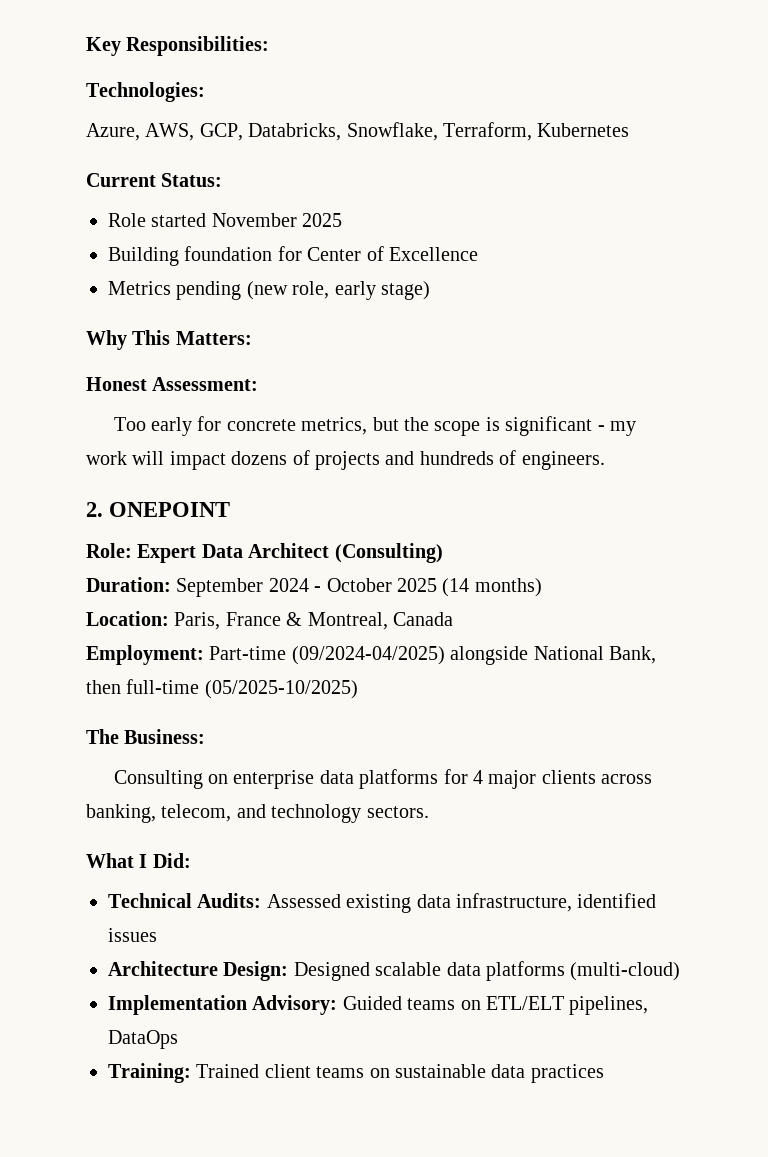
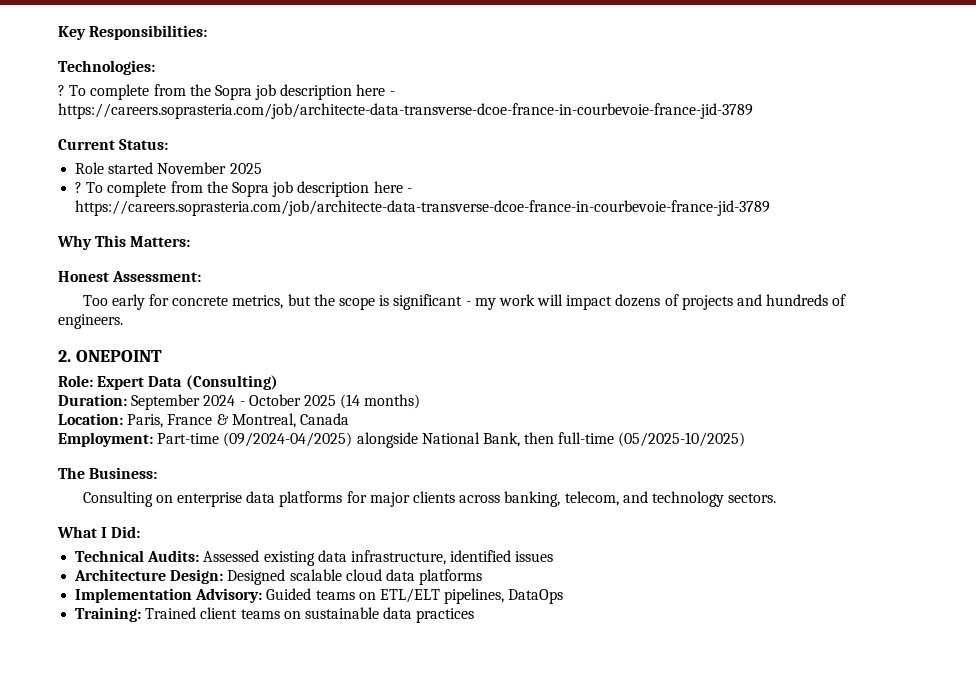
  Technologies:
- Azure, AWS, GCP, Databricks, Snowflake, Terraform, Kubernetes
+ ? To complete from the Sopra job description here - https://careers.soprasteria.com/job/architecte-data-transverse-dcoe-france-in-courbevoie-france-jid-3789
  Role started November 2025
- Building foundation for Center of Excellence
- Metrics pending (new role, early stage)
+ ? To complete from the Sopra job description here - https://careers.soprasteria.com/job/architecte-data-transverse-dcoe-france-in-courbevoie-france-jid-3789
- Role: Expert Data Architect (Consulting)
+ Role: Expert Data (Consulting)
- Consulting on enterprise data platforms for 4 major clients across banking, telecom, and technology sectors.
+ Consulting on enterprise data platforms for major clients across banking, telecom, and technology sectors.
- Architecture Design: Designed scalable data platforms (multi-cloud)
+ Architecture Design: Designed scalable cloud data platforms

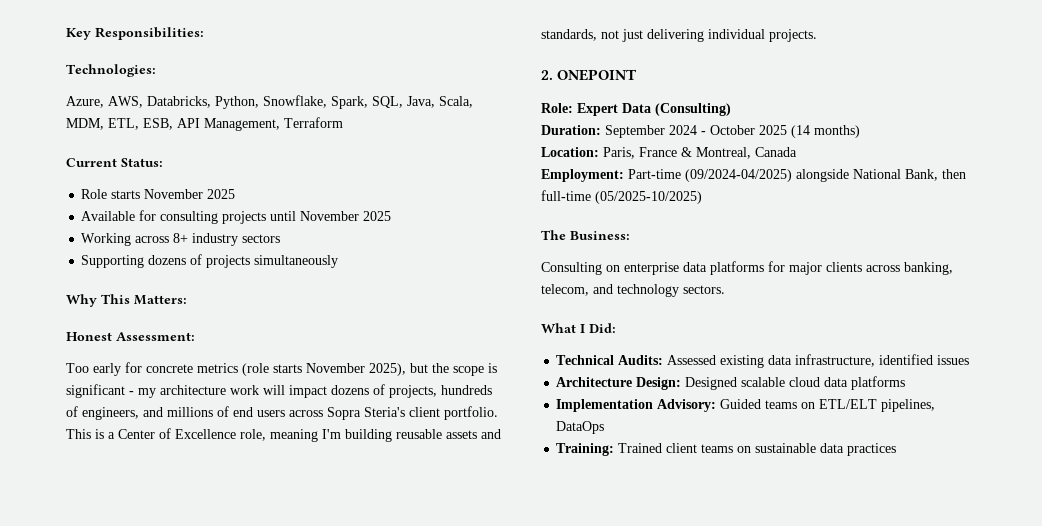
  Technologies:
- ? To complete from the Sopra job description here - https://careers.soprasteria.com/job/architecte-data-transverse-dcoe-france-in-courbevoie-france-jid-3789
+ Azure, AWS, Databricks, Python, Snowflake, Spark, SQL, Java, Scala, MDM, ETL, ESB, API Management, Terraform
- Role started November 2025
- ? To complete from the Sopra job description here - https://careers.soprasteria.com/job/architecte-data-transverse-dcoe-france-in-courbevoie-france-jid-3789
+ Role starts November 2025
+ Available for consulting projects until November 2025
+ Working across 8+ industry sectors
+ Supporting dozens of projects simultaneously
- Too early for concrete metrics, but the scope is significant - my work will impact dozens of projects and hundreds of engineers.
+ Too early for concrete metrics (role starts November 2025), but the scope is significant - my architecture work will impact dozens of projects, hundreds of engineers, and millions of end users across Sopra Steria's client portfolio. This is a Center of Excellence role, meaning I'm building reusable assets and standards, not just delivering individual projects.

